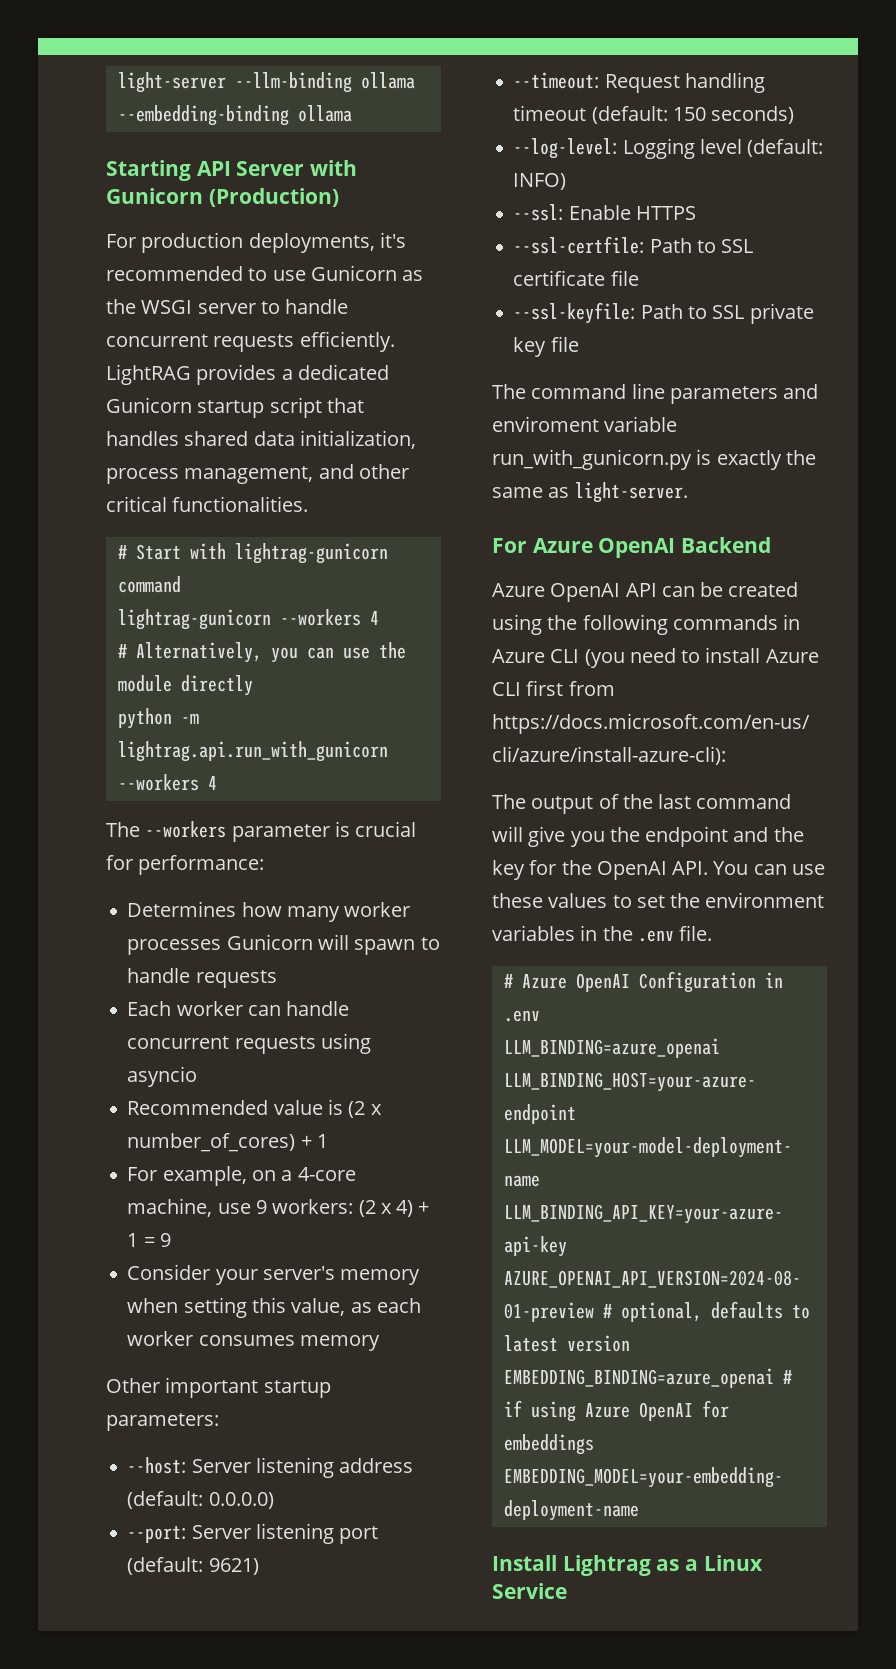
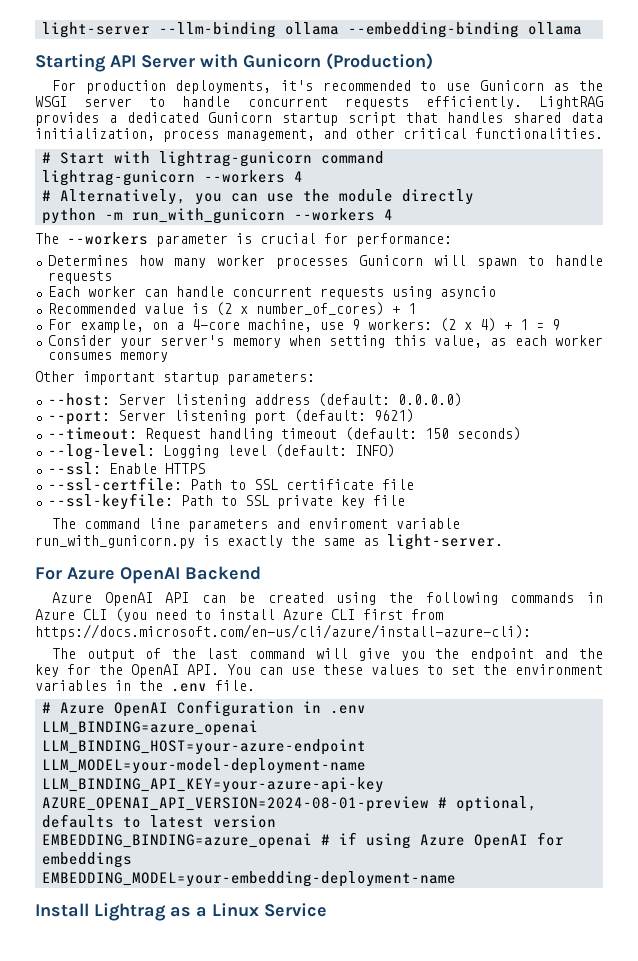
- python -m lightrag.api.run_with_gunicorn --workers 4
+ python -m run_with_gunicorn --workers 4

